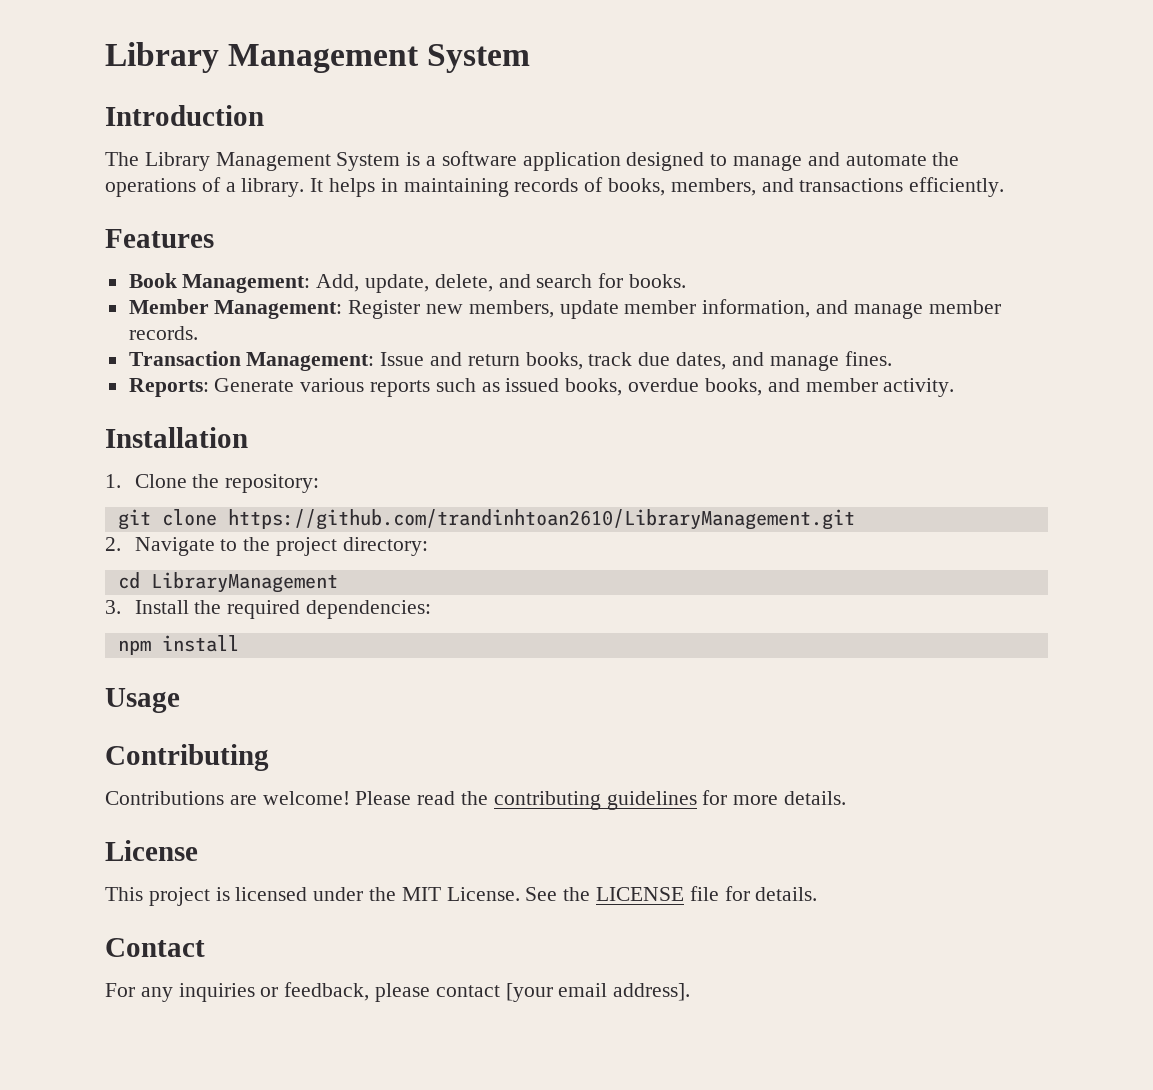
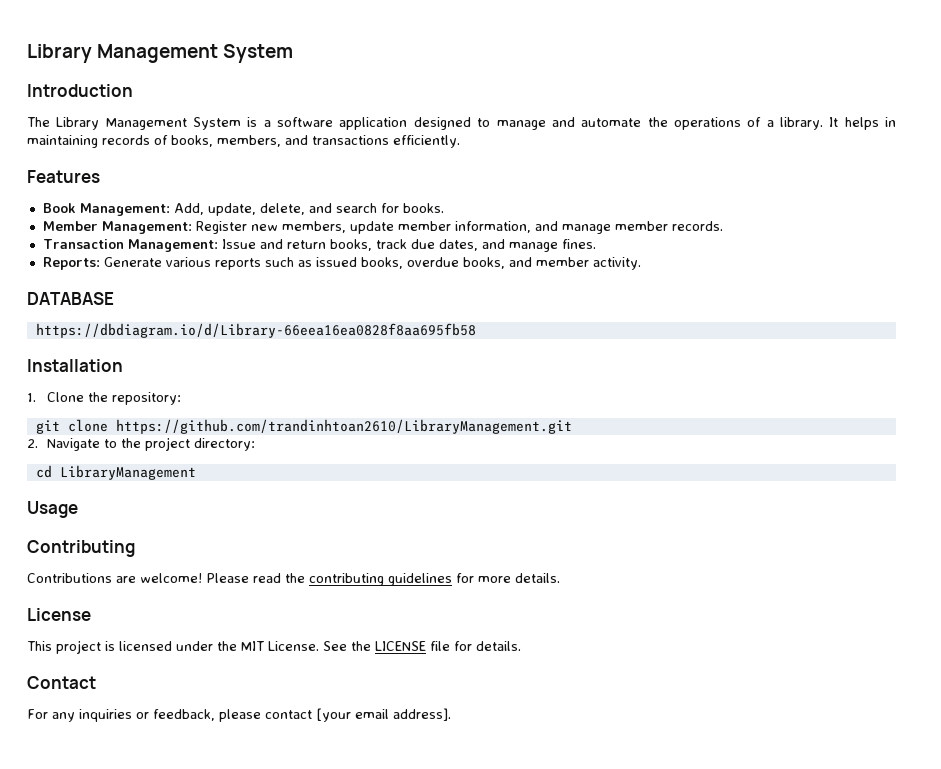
+ DATABASE
+ https://dbdiagram.io/d/Library-66eea16ea0828f8aa695fb58
- 3. Install the required dependencies:
- npm install

